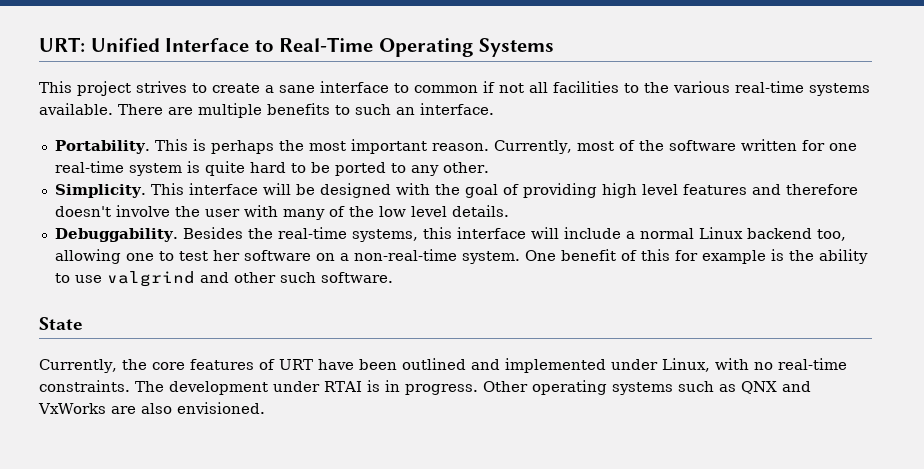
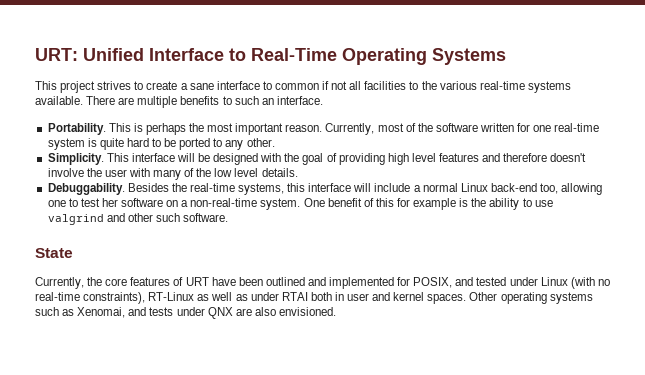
- Besides the real-time systems, this interface will include a normal Linux backend too, allowing one to test her software on a non-real-time system.
+ Besides the real-time systems, this interface will include a normal Linux back-end too, allowing one to test her software on a non-real-time system.
- Currently, the core features of URT have been outlined and implemented under Linux, with no real-time constraints. The development under RTAI is in progress.
+ Currently, the core features of URT have been outlined and implemented for POSIX, and tested under Linux (with no real-time constraints), RT-Linux as well as under RTAI both in user and kernel spaces.
- Other operating systems such as QNX and VxWorks are also envisioned.
+ Other operating systems such as Xenomai, and tests under QNX are also envisioned.

